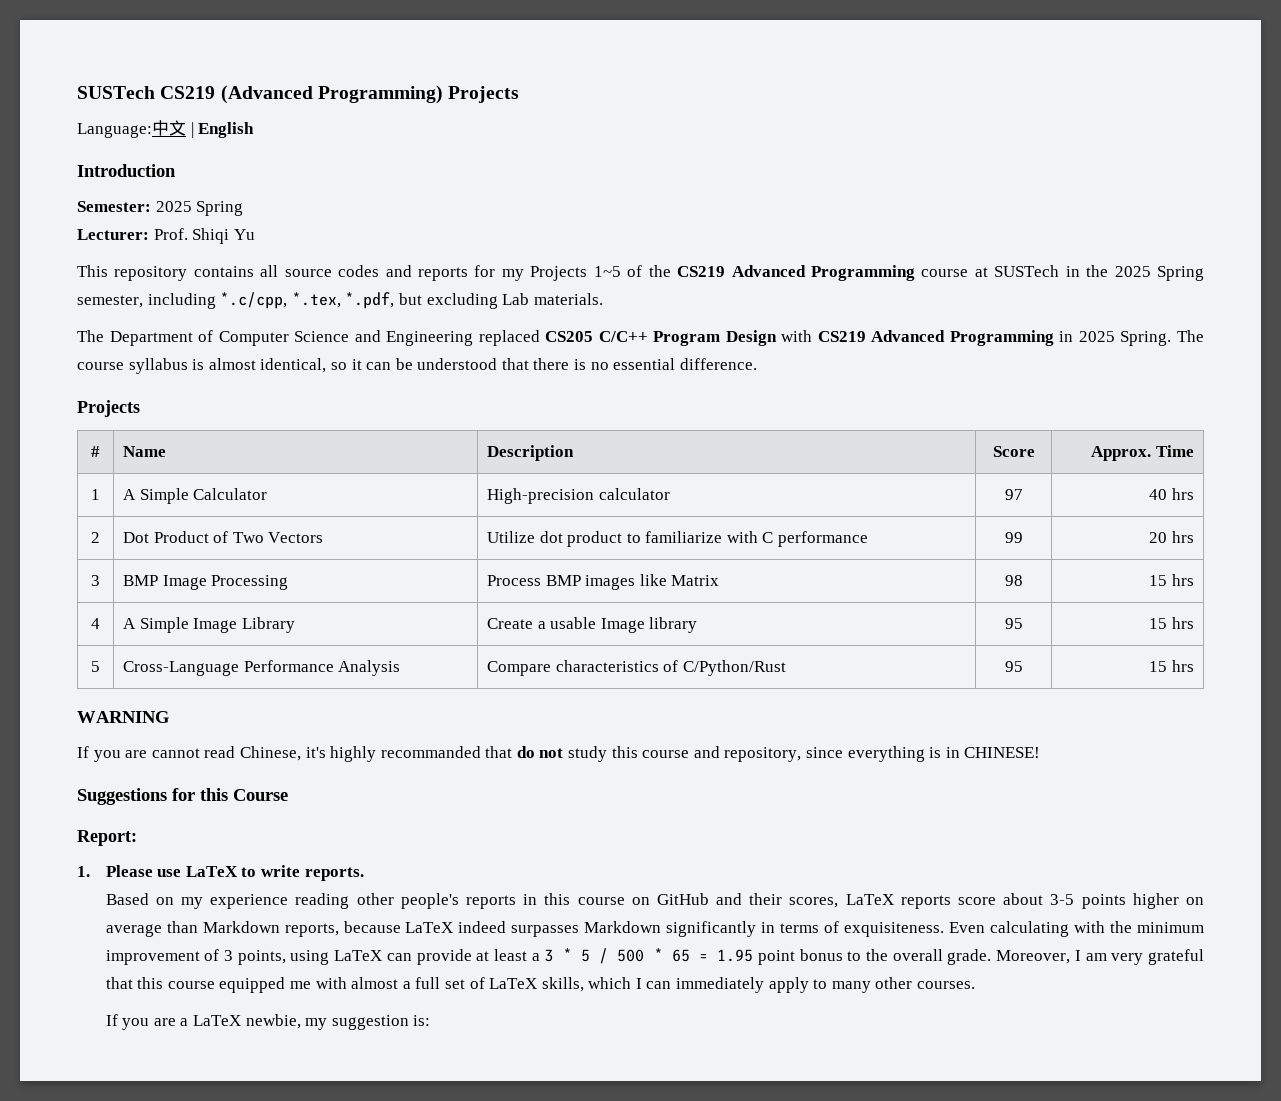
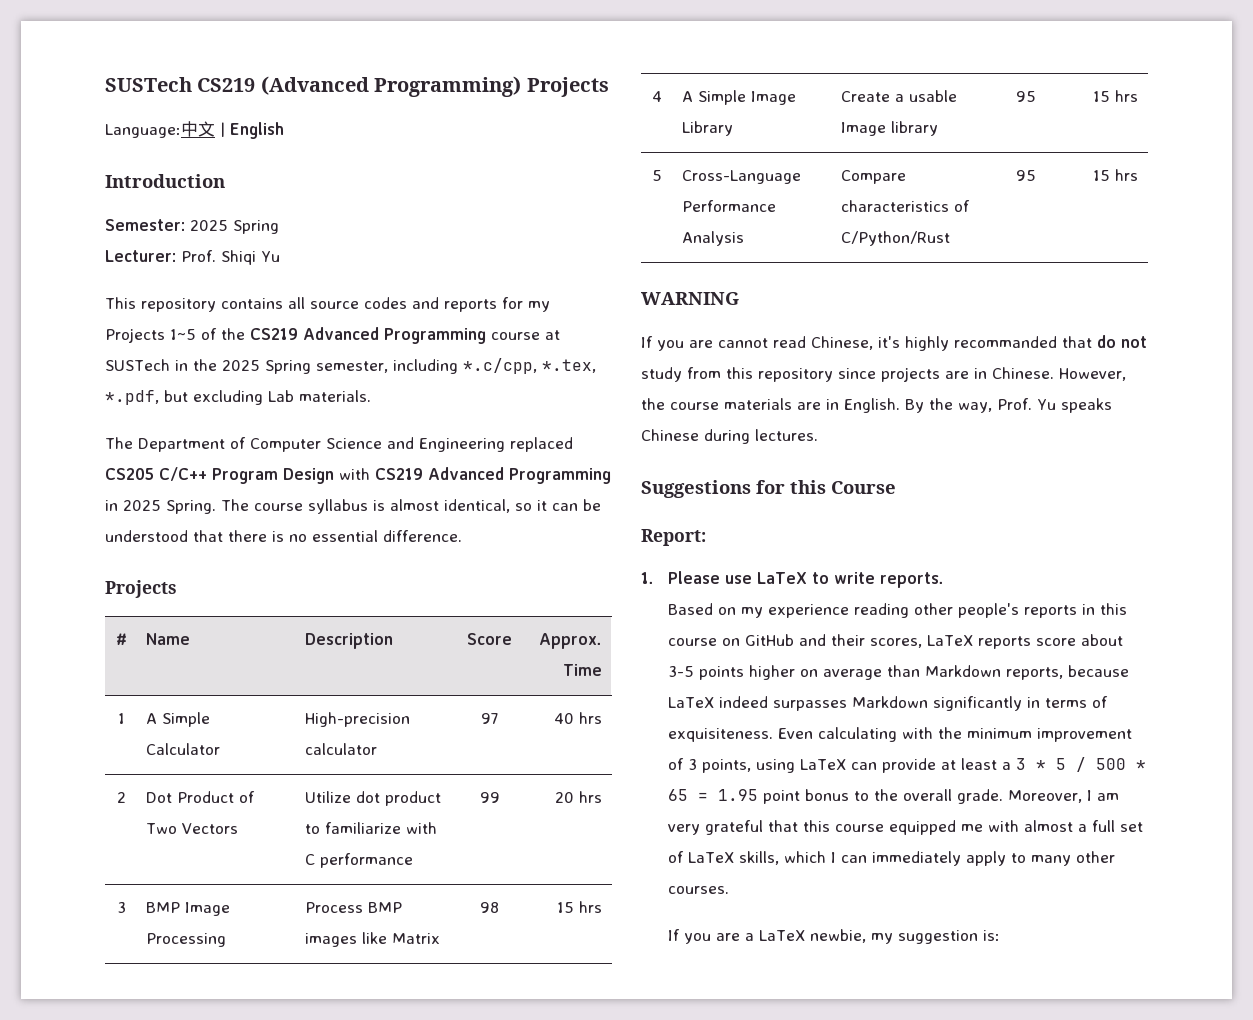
- If you are cannot read Chinese, it's highly recommanded that do not study this course and repository, since everything is in CHINESE!
+ If you are cannot read Chinese, it's highly recommanded that do not study from this repository since projects are in Chinese. However, the course materials are in English. By the way, Prof. Yu speaks Chinese during lectures.

